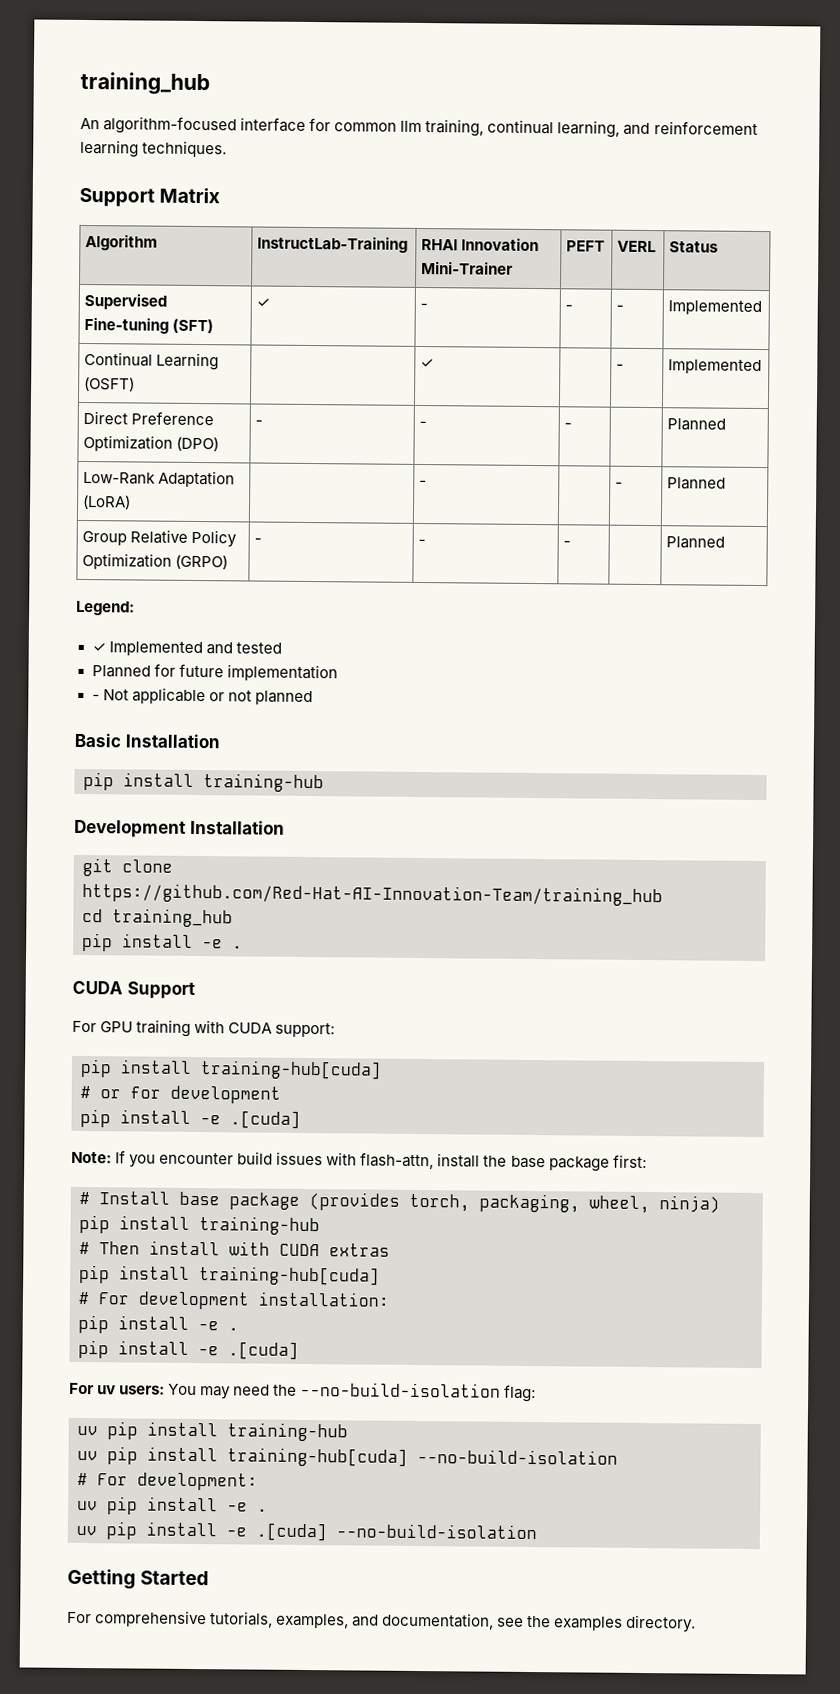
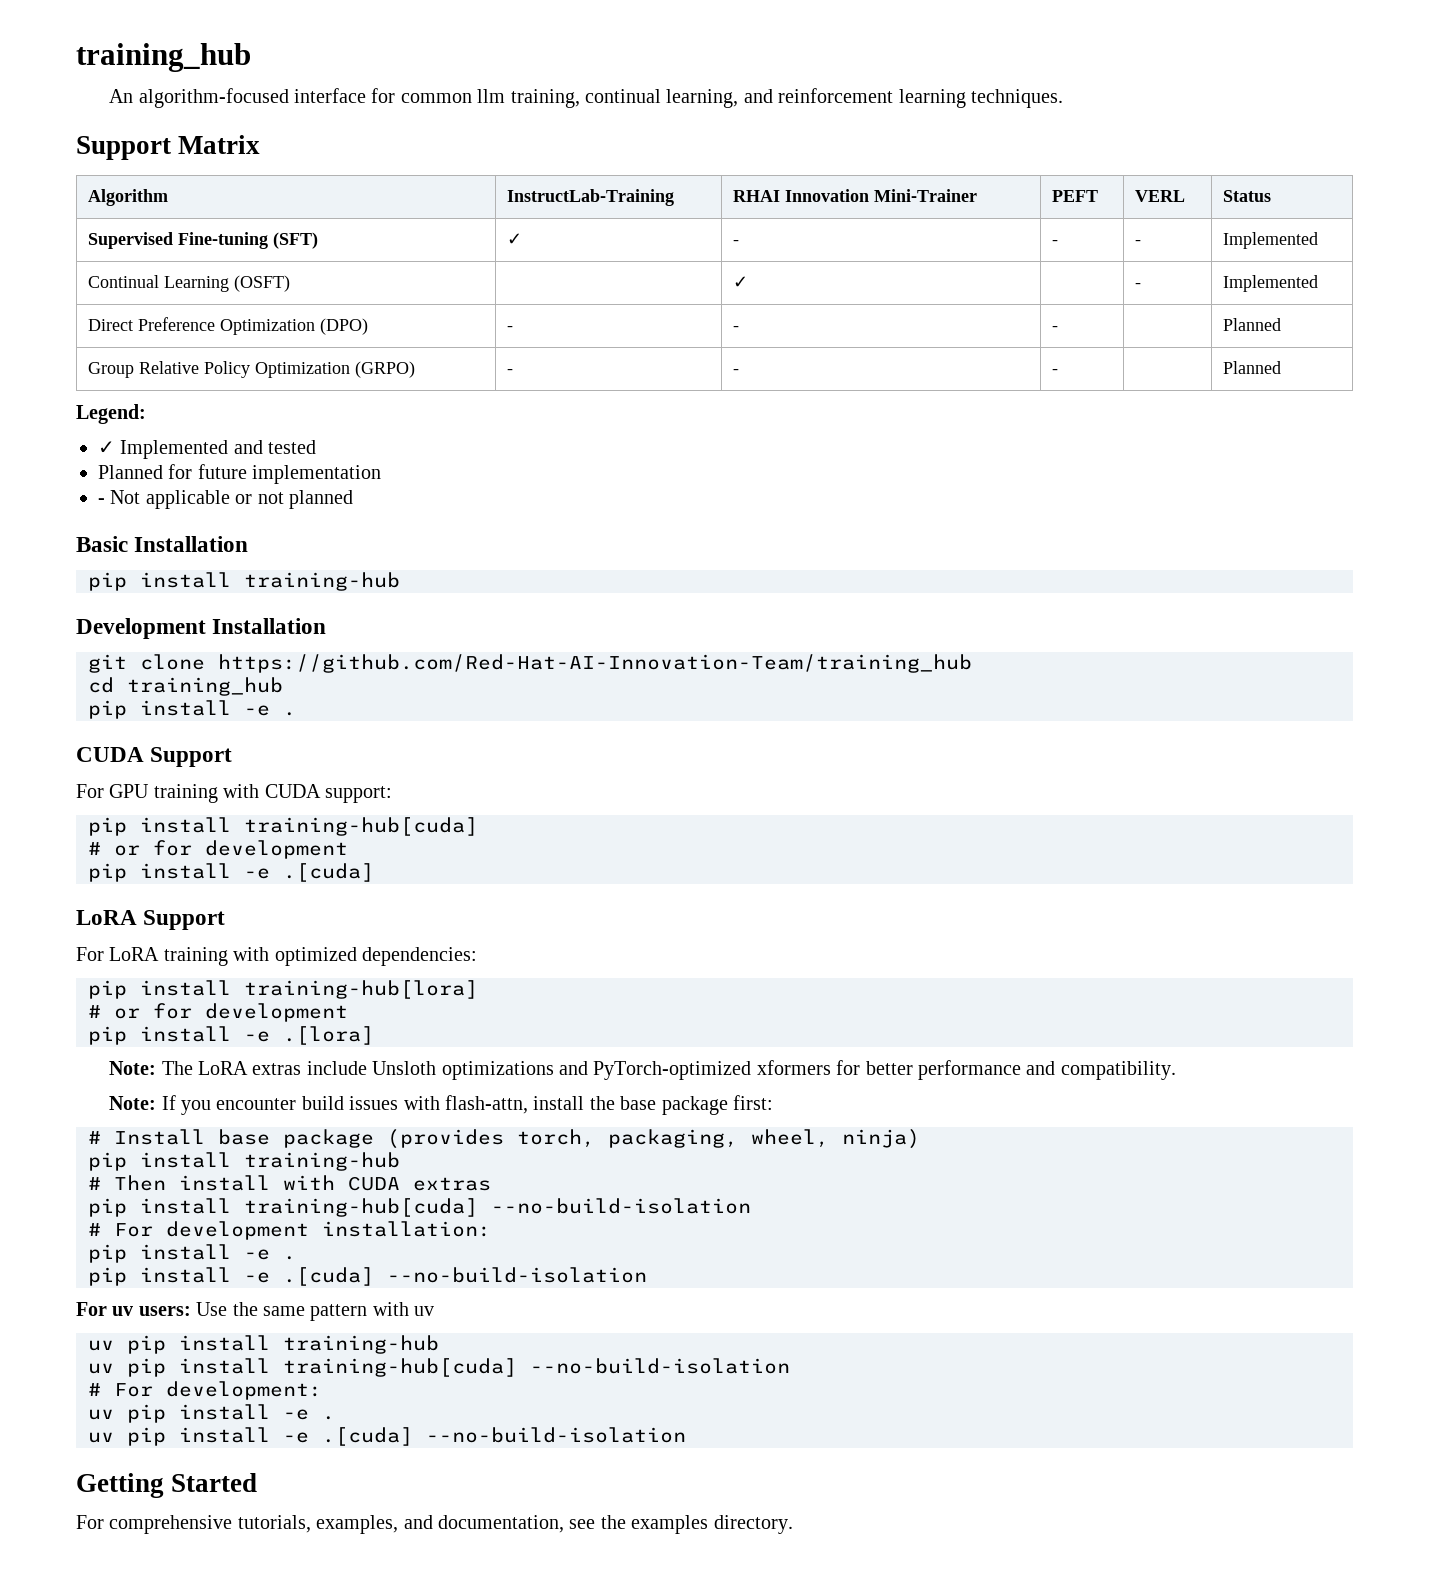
- Low-Rank Adaptation (LoRA) | | - | | - | Planned
+ LoRA Support
+ For LoRA training with optimized dependencies:
+ pip install training-hub[lora]
+ # or for development
+ pip install -e .[lora]
+ Note: The LoRA extras include Unsloth optimizations and PyTorch-optimized xformers for better performance and compatibility.
  # Then install with CUDA extras
- pip install training-hub[cuda]
+ pip install training-hub[cuda] --no-build-isolation
  # For development installation:
  pip install -e .
- pip install -e .[cuda]
+ pip install -e .[cuda] --no-build-isolation
- For uv users: You may need the --no-build-isolation flag:
+ For uv users: Use the same pattern with uv

